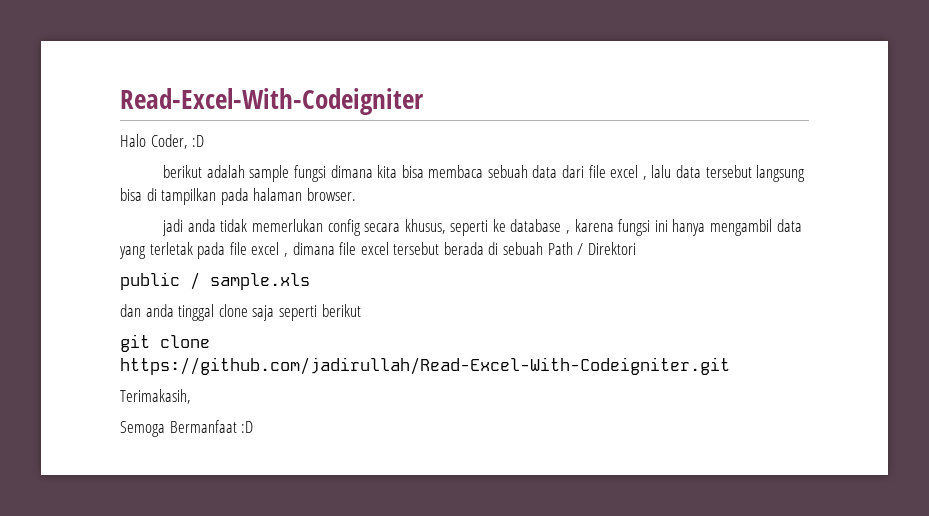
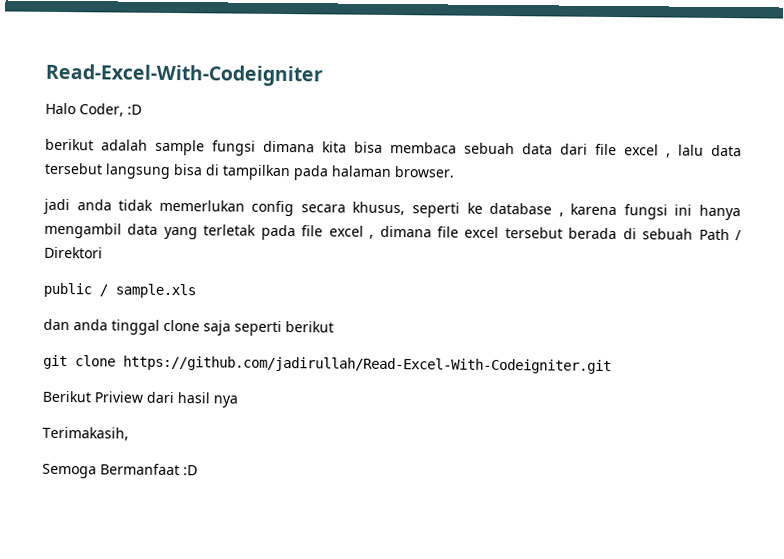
+ Berikut Priview dari hasil nya

